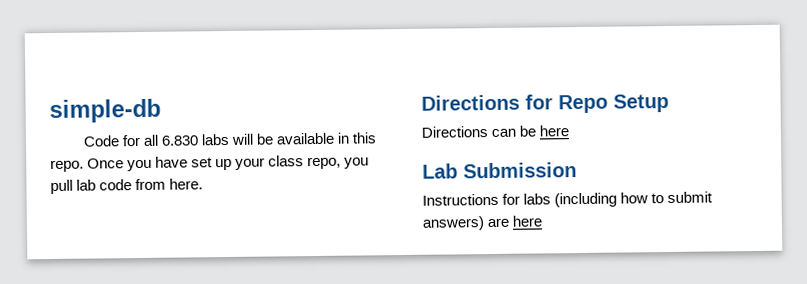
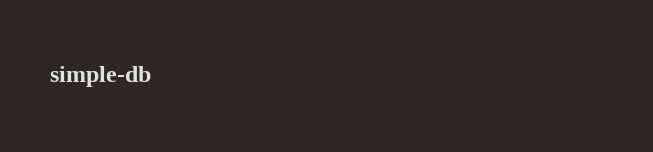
- Code for all 6.830 labs will be available in this repo. Once you have set up your class repo, you pull lab code from here.
- Directions for Repo Setup
- Directions can be here
- Lab Submission
- Instructions for labs (including how to submit answers) are here

